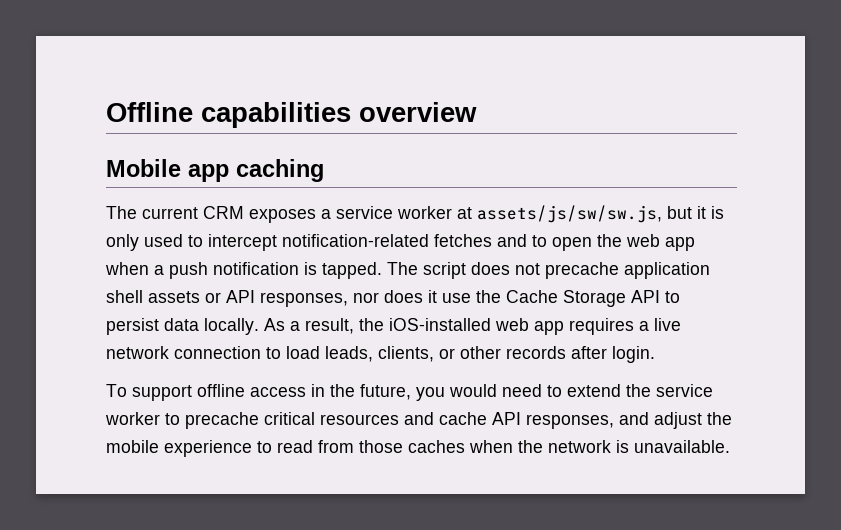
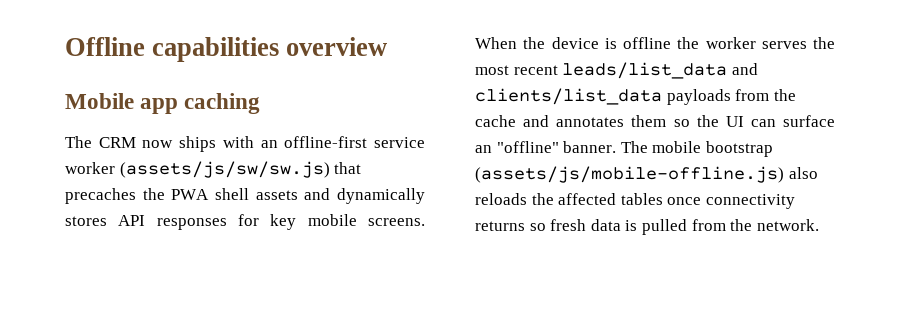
- The current CRM exposes a service worker at assets/js/sw/sw.js, but it is only used to intercept notification-related fetches and to open the web app when a push notification is tapped. The script does not precache application shell assets or API responses, nor does it use the Cache Storage API to persist data locally. As a result, the iOS-installed web app requires a live network connection to load leads, clients, or other records after login.
- To support offline access in the future, you would need to extend the service worker to precache critical resources and cache API responses, and adjust the mobile experience to read from those caches when the network is unavailable.
+ The CRM now ships with an offline-first service worker (assets/js/sw/sw.js) that precaches the PWA shell assets and dynamically stores API responses for key mobile screens. When the device is offline the worker serves the most recent leads/list_data and clients/list_data payloads from the cache and annotates them so the UI can surface an "offline" banner. The mobile bootstrap (assets/js/mobile-offline.js) also reloads the affected tables once connectivity returns so fresh data is pulled from the network.

